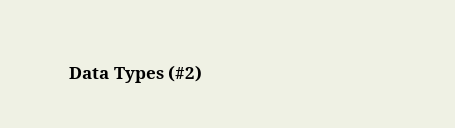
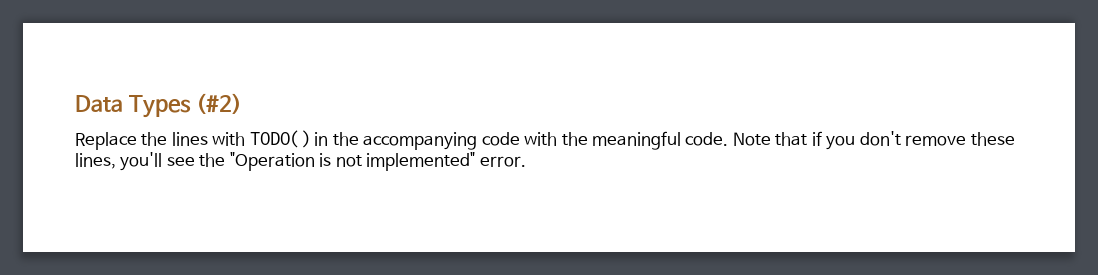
+ Replace the lines with TODO() in the accompanying code with the meaningful code. Note that if you don't remove these lines, you'll see the "Operation is not implemented" error.

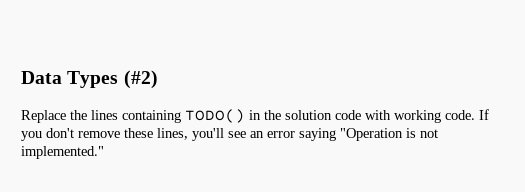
- Replace the lines with TODO() in the accompanying code with the meaningful code. Note that if you don't remove these lines, you'll see the "Operation is not implemented" error.
+ Replace the lines containing TODO() in the solution code with working code. If you don't remove these lines, you'll see an error saying "Operation is not implemented."

